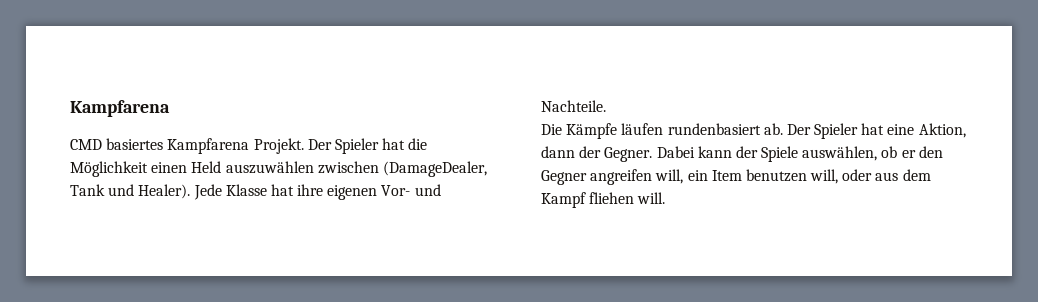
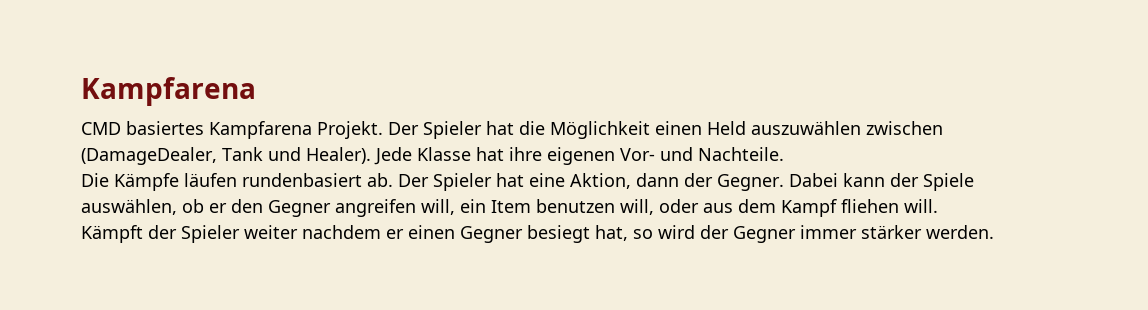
+ Kämpft der Spieler weiter nachdem er einen Gegner besiegt hat, so wird der Gegner immer stärker werden.

